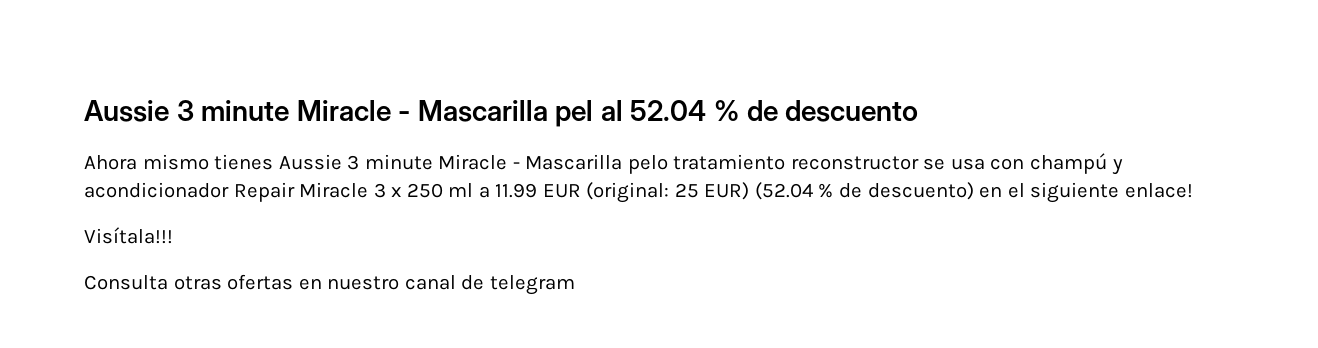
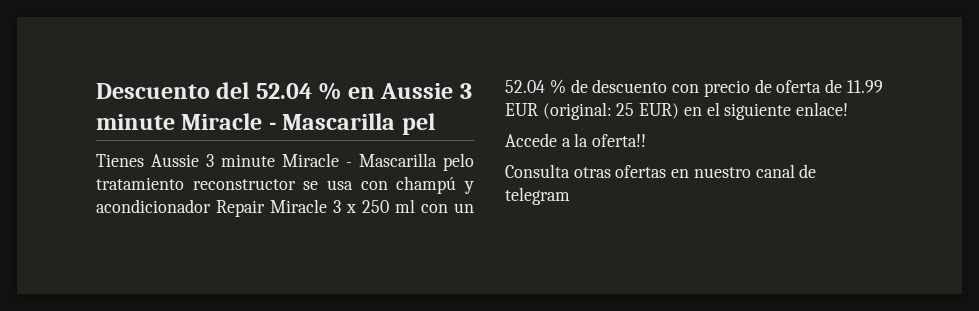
- Aussie 3 minute Miracle - Mascarilla pel al 52.04 % de descuento
- Ahora mismo tienes Aussie 3 minute Miracle - Mascarilla pelo tratamiento reconstructor se usa con champú y acondicionador Repair Miracle 3 x 250 ml a 11.99 EUR (original: 25 EUR) (52.04 % de descuento) en el siguiente enlace!
+ Descuento del 52.04 % en Aussie 3 minute Miracle - Mascarilla pel
+ Tienes Aussie 3 minute Miracle - Mascarilla pelo tratamiento reconstructor se usa con champú y acondicionador Repair Miracle 3 x 250 ml con un 52.04 % de descuento con precio de oferta de 11.99 EUR (original: 25 EUR) en el siguiente enlace!
- Visítala!!!
+ Accede a la oferta!!

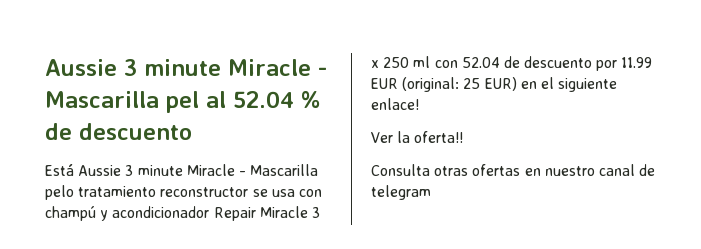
- Descuento del 52.04 % en Aussie 3 minute Miracle - Mascarilla pel
- Tienes Aussie 3 minute Miracle - Mascarilla pelo tratamiento reconstructor se usa con champú y acondicionador Repair Miracle 3 x 250 ml con un 52.04 % de descuento con precio de oferta de 11.99 EUR (original: 25 EUR) en el siguiente enlace!
+ Aussie 3 minute Miracle - Mascarilla pel al 52.04 % de descuento
+ Está Aussie 3 minute Miracle - Mascarilla pelo tratamiento reconstructor se usa con champú y acondicionador Repair Miracle 3 x 250 ml con 52.04 de descuento por 11.99 EUR (original: 25 EUR) en el siguiente enlace!
- Accede a la oferta!!
+ Ver la oferta!!

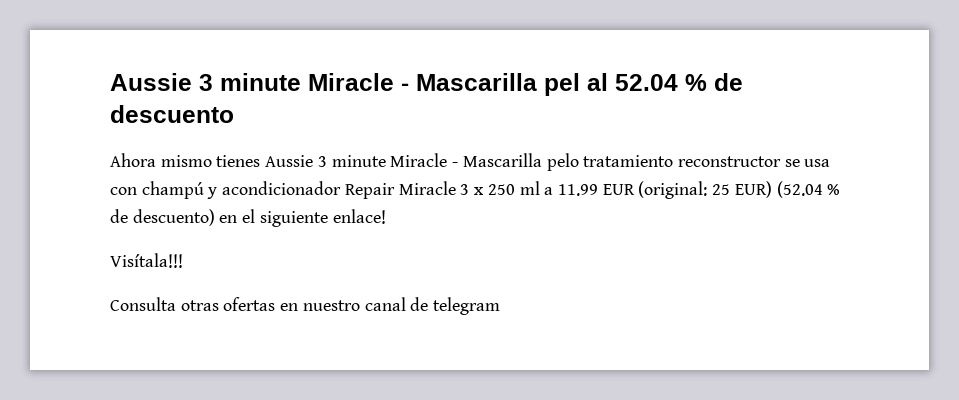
- Está Aussie 3 minute Miracle - Mascarilla pelo tratamiento reconstructor se usa con champú y acondicionador Repair Miracle 3 x 250 ml con 52.04 de descuento por 11.99 EUR (original: 25 EUR) en el siguiente enlace!
+ Ahora mismo tienes Aussie 3 minute Miracle - Mascarilla pelo tratamiento reconstructor se usa con champú y acondicionador Repair Miracle 3 x 250 ml a 11.99 EUR (original: 25 EUR) (52.04 % de descuento) en el siguiente enlace!
- Ver la oferta!!
+ Visítala!!!

